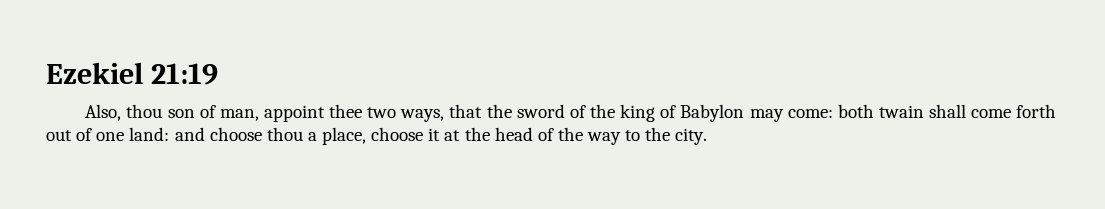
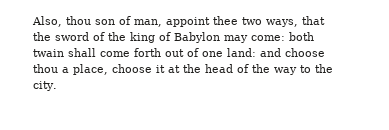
- Ezekiel 21:19

